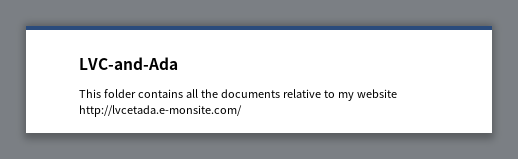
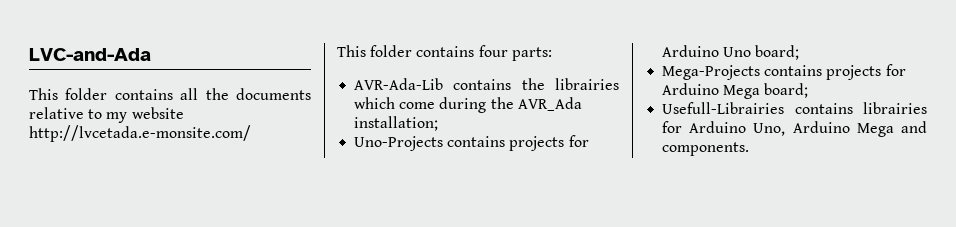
+ This folder contains four parts:
+ AVR-Ada-Lib contains the librairies which come during the AVR_Ada installation;
+ Uno-Projects contains projects for Arduino Uno board;
+ Mega-Projects contains projects for Arduino Mega board;
+ Usefull-Librairies contains librairies for Arduino Uno, Arduino Mega and components.

